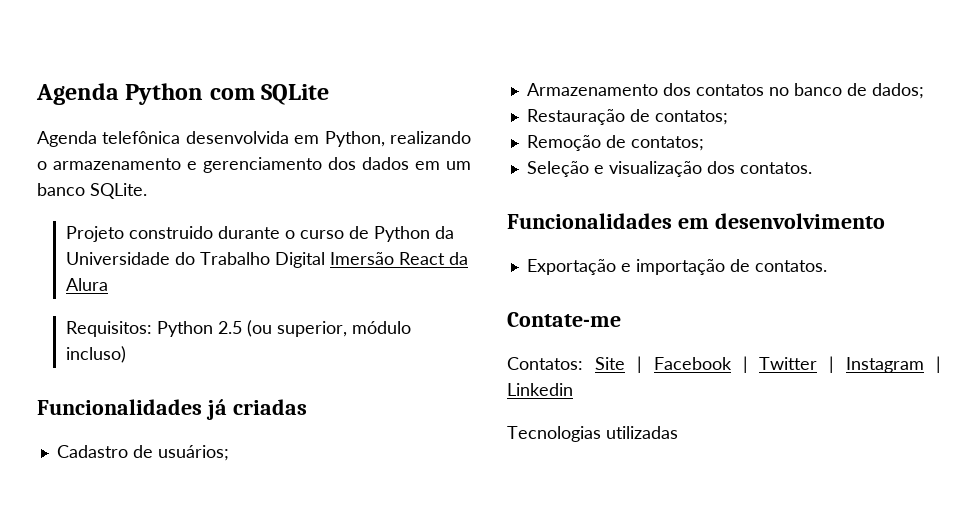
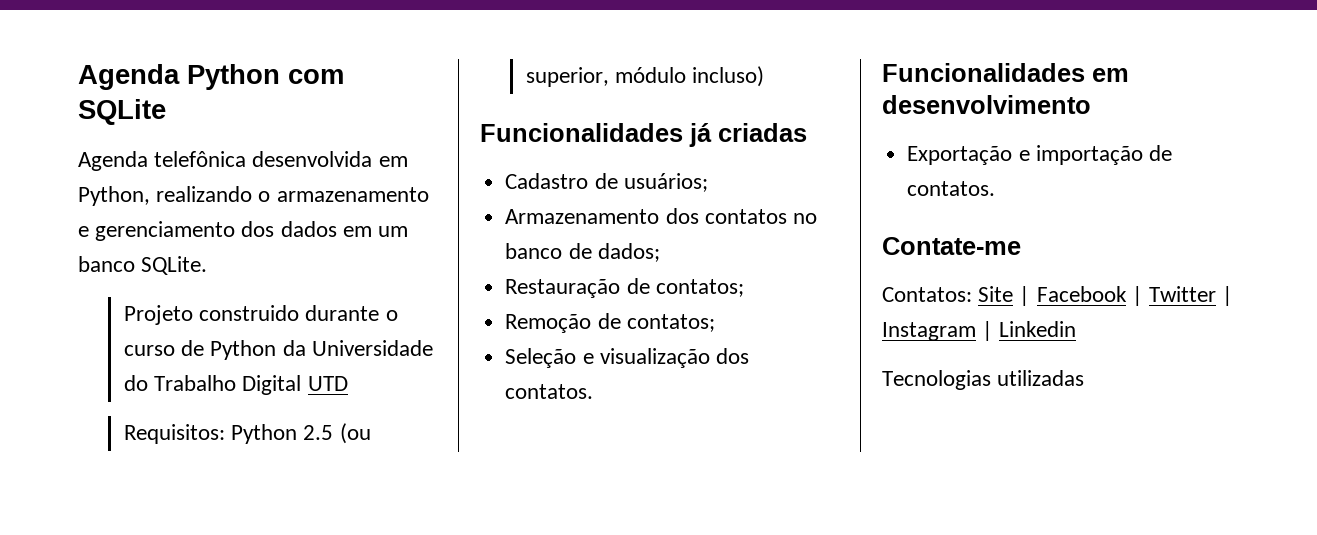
- Projeto construido durante o curso de Python da Universidade do Trabalho Digital Imersão React da Alura
+ Projeto construido durante o curso de Python da Universidade do Trabalho Digital UTD

